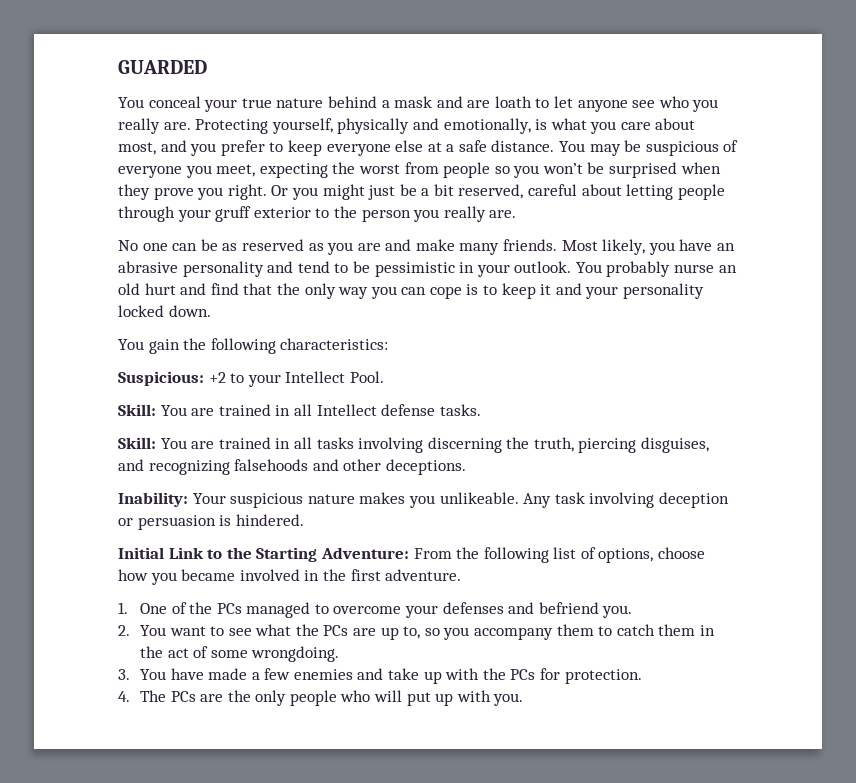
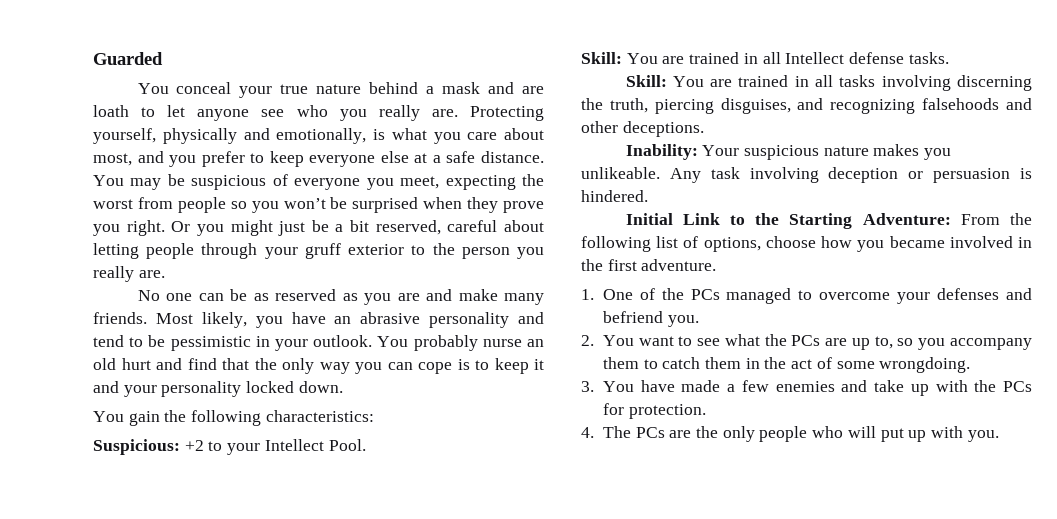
- GUARDED
+ Guarded

